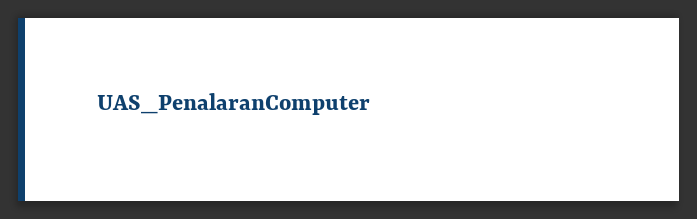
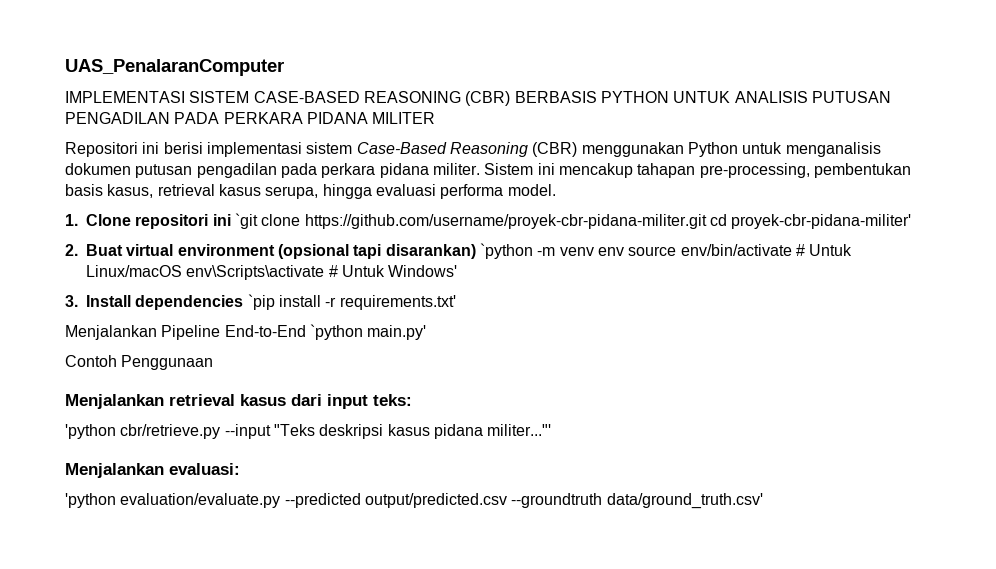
+ IMPLEMENTASI SISTEM CASE-BASED REASONING (CBR) BERBASIS PYTHON UNTUK ANALISIS PUTUSAN PENGADILAN PADA PERKARA PIDANA MILITER
+ Repositori ini berisi implementasi sistem Case-Based Reasoning (CBR) menggunakan Python untuk menganalisis dokumen putusan pengadilan pada perkara pidana militer. Sistem ini mencakup tahapan pre-processing, pembentukan basis kasus, retrieval kasus serupa, hingga evaluasi performa model.
+ 1. Clone repositori ini `git clone https://github.com/username/proyek-cbr-pidana-militer.git cd proyek-cbr-pidana-militer'
+ 2. Buat virtual environment (opsional tapi disarankan) `python -m venv env source env/bin/activate # Untuk Linux/macOS env\Scripts\activate # Untuk Windows'
+ 3. Install dependencies `pip install -r requirements.txt'
+ Menjalankan Pipeline End-to-End `python main.py'
+ Contoh Penggunaan
+ Menjalankan retrieval kasus dari input teks:
+ 'python cbr/retrieve.py --input "Teks deskripsi kasus pidana militer..."'
+ Menjalankan evaluasi:
+ 'python evaluation/evaluate.py --predicted output/predicted.csv --groundtruth data/ground_truth.csv'

